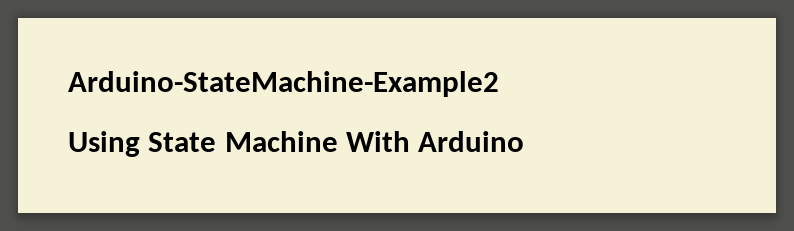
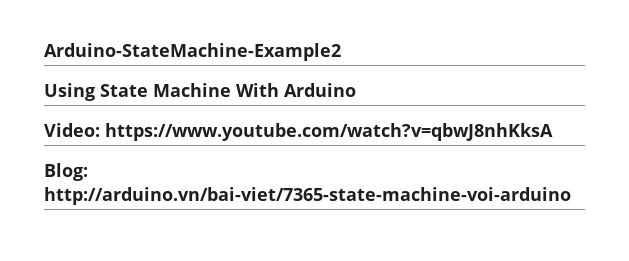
+ Video: https://www.youtube.com/watch?v=qbwJ8nhKksA
+ Blog: http://arduino.vn/bai-viet/7365-state-machine-voi-arduino

